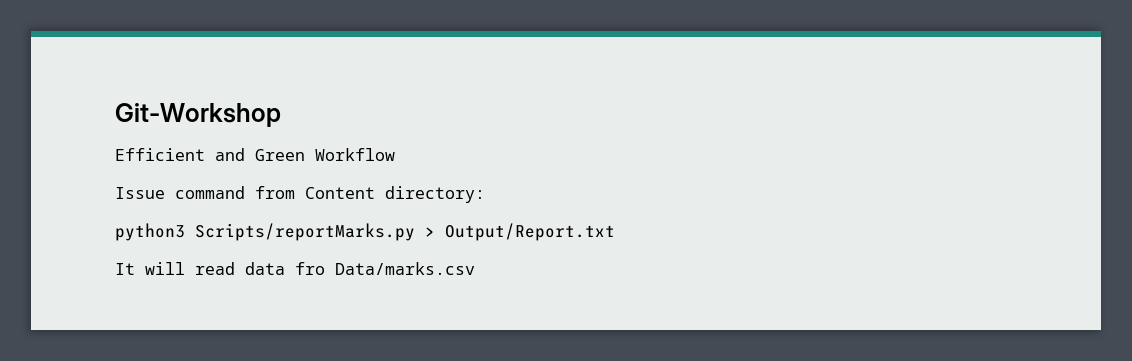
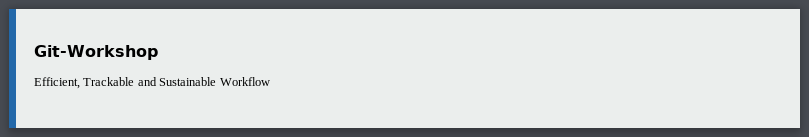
- Efficient and Green Workflow
- Issue command from Content directory:
- python3 Scripts/reportMarks.py > Output/Report.txt
- It will read data fro Data/marks.csv
+ Efficient, Trackable and Sustainable Workflow

